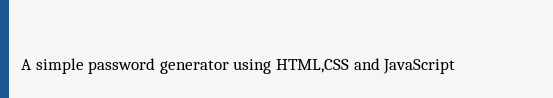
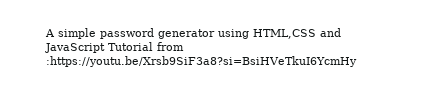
- A simple password generator using HTML,CSS and JavaScript
+ A simple password generator using HTML,CSS and JavaScript Tutorial from :https://youtu.be/Xrsb9SiF3a8?si=BsiHVeTkuI6YcmHy

